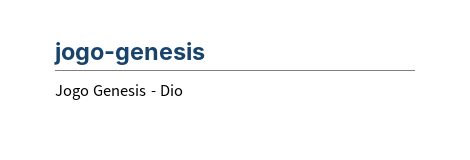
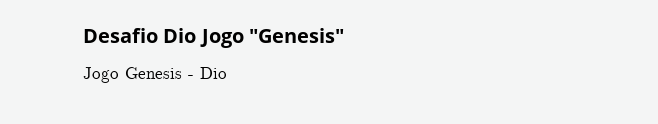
- jogo-genesis
+ Desafio Dio Jogo "Genesis"

